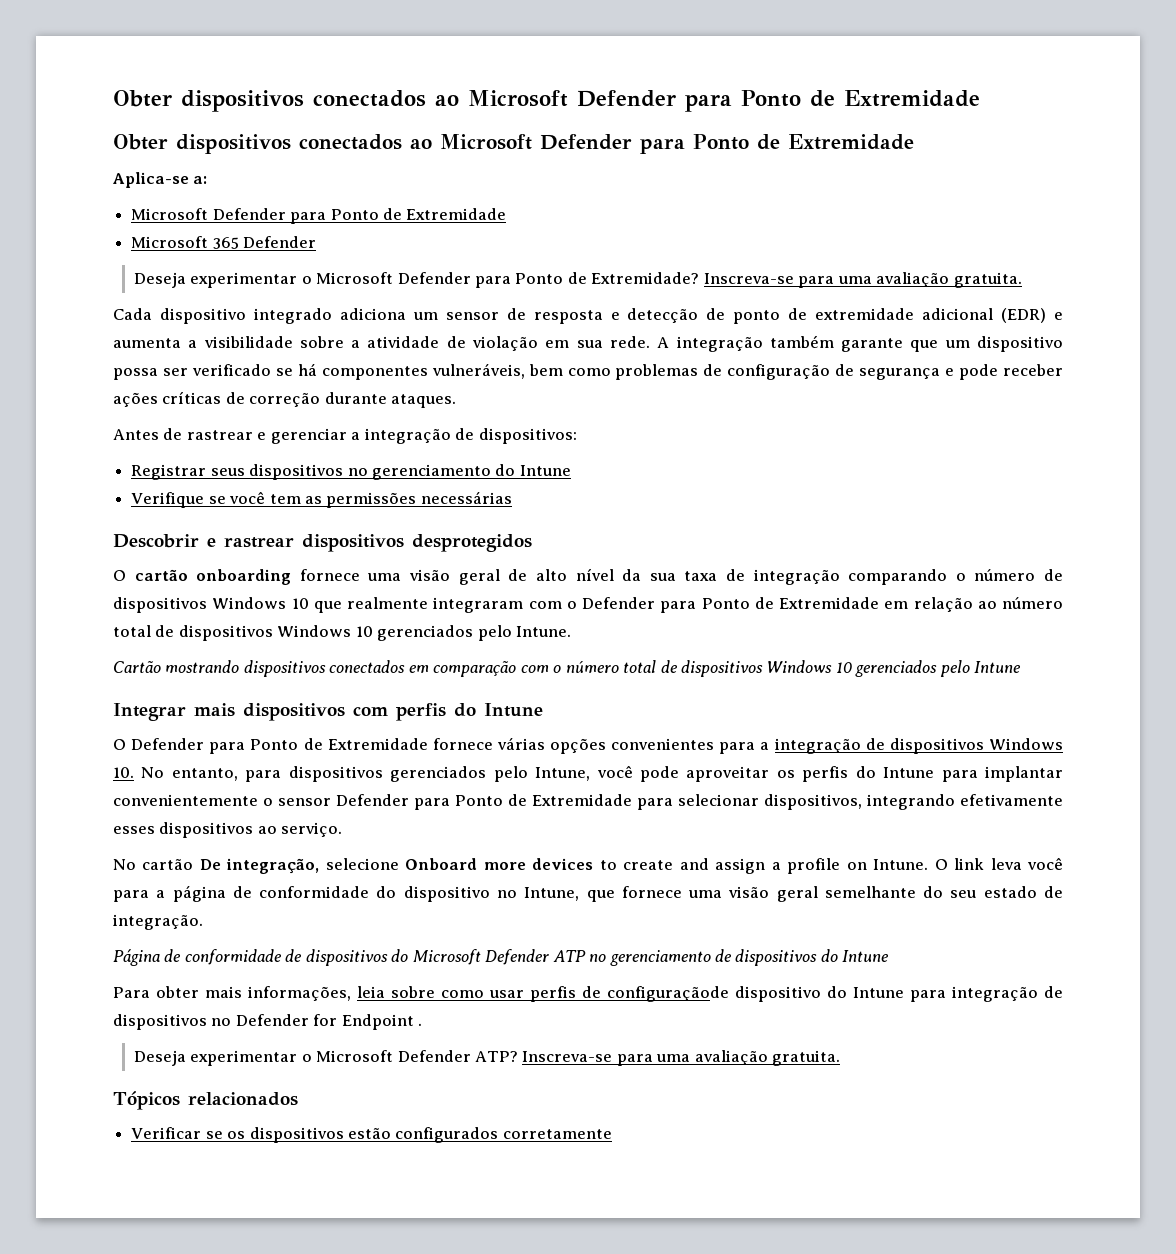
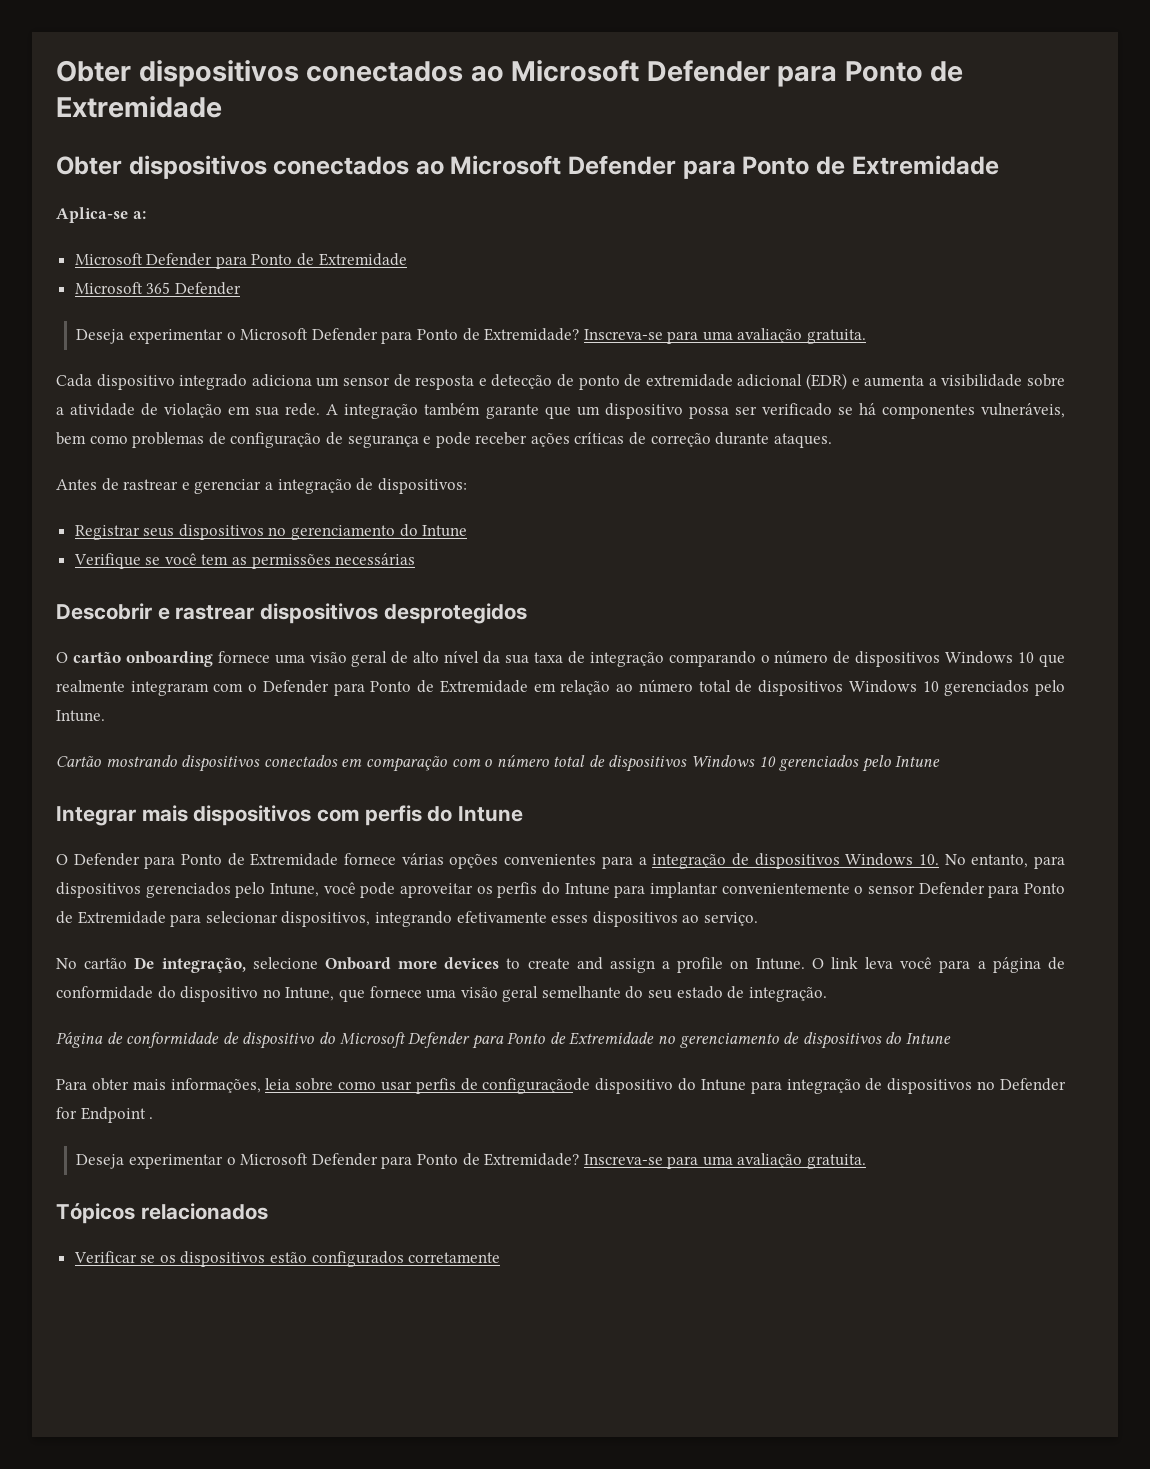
- Página de conformidade de dispositivos do Microsoft Defender ATP no gerenciamento de dispositivos do Intune
+ Página de conformidade de dispositivo do Microsoft Defender para Ponto de Extremidade no gerenciamento de dispositivos do Intune
  Para obter mais informações, leia sobre como usar perfis de configuraçãode dispositivo do Intune para integração de dispositivos no Defender for Endpoint .
- Deseja experimentar o Microsoft Defender ATP?
+ Deseja experimentar o Microsoft Defender para Ponto de Extremidade?

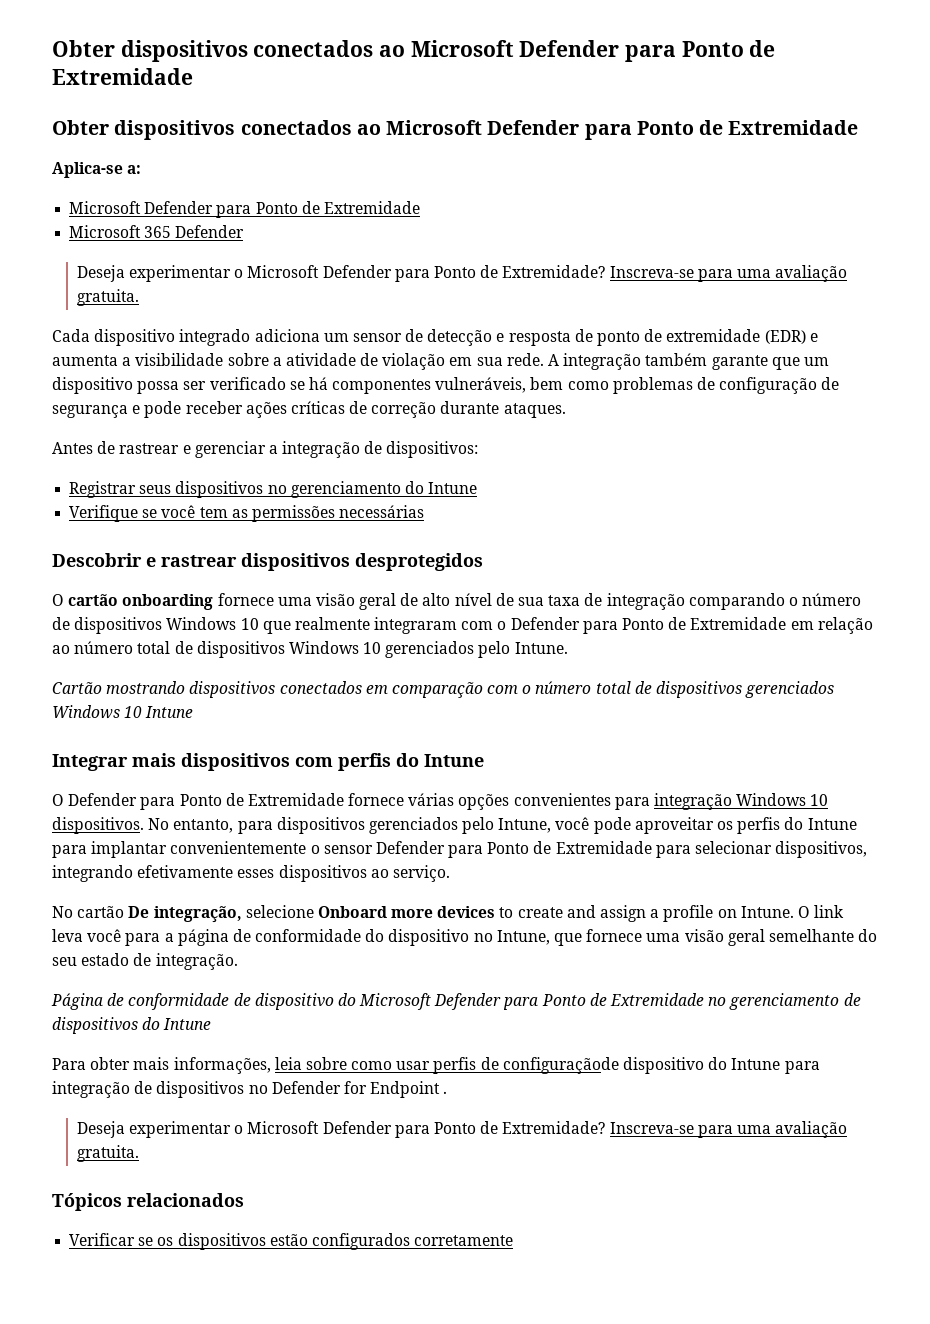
- Cada dispositivo integrado adiciona um sensor de resposta e detecção de ponto de extremidade adicional (EDR) e aumenta a visibilidade sobre a atividade de violação em sua rede.
+ Cada dispositivo integrado adiciona um sensor de detecção e resposta de ponto de extremidade (EDR) e aumenta a visibilidade sobre a atividade de violação em sua rede.
- O cartão onboarding fornece uma visão geral de alto nível da sua taxa de integração comparando o número de dispositivos Windows 10 que realmente integraram com o Defender para Ponto de Extremidade em relação ao número total de dispositivos Windows 10 gerenciados pelo Intune.
+ O cartão onboarding fornece uma visão geral de alto nível de sua taxa de integração comparando o número de dispositivos Windows 10 que realmente integraram com o Defender para Ponto de Extremidade em relação ao número total de dispositivos Windows 10 gerenciados pelo Intune.
- Cartão mostrando dispositivos conectados em comparação com o número total de dispositivos Windows 10 gerenciados pelo Intune
+ Cartão mostrando dispositivos conectados em comparação com o número total de dispositivos gerenciados Windows 10 Intune
- O Defender para Ponto de Extremidade fornece várias opções convenientes para a integração de dispositivos Windows 10. No entanto, para dispositivos gerenciados pelo Intune, você pode aproveitar os perfis do Intune para implantar convenientemente o sensor Defender para Ponto de Extremidade para selecionar dispositivos, integrando efetivamente esses dispositivos ao serviço.
+ O Defender para Ponto de Extremidade fornece várias opções convenientes para integração Windows 10 dispositivos. No entanto, para dispositivos gerenciados pelo Intune, você pode aproveitar os perfis do Intune para implantar convenientemente o sensor Defender para Ponto de Extremidade para selecionar dispositivos, integrando efetivamente esses dispositivos ao serviço.

